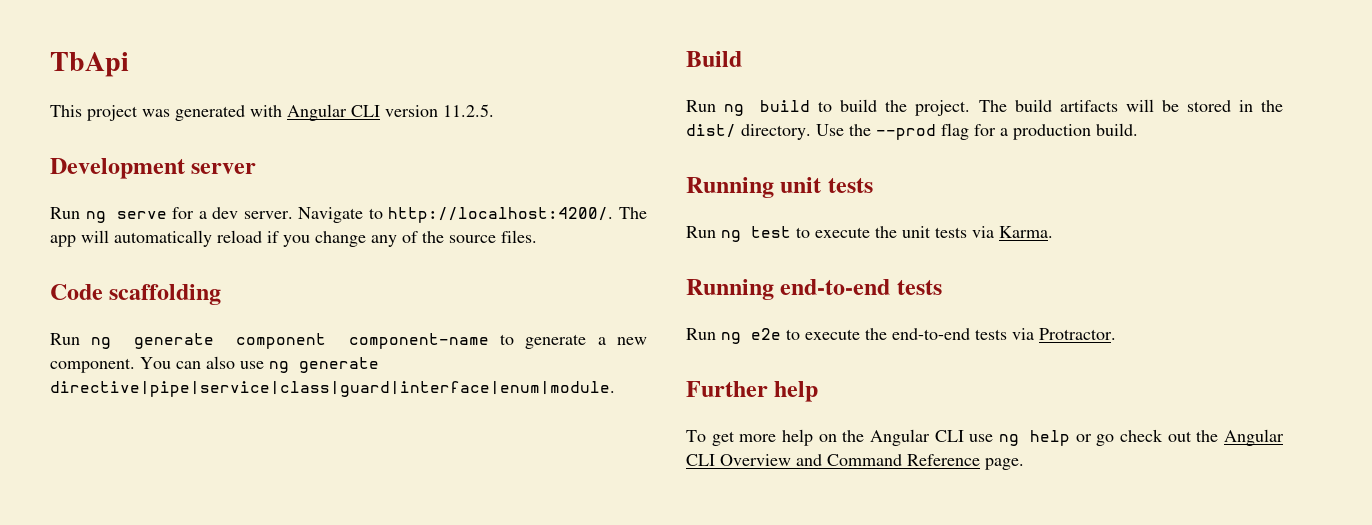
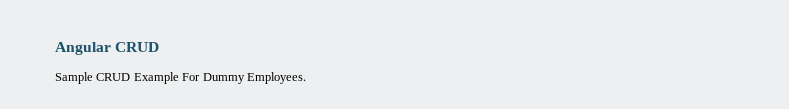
- TbApi
- This project was generated with Angular CLI version 11.2.5.
- Development server
- Run ng serve for a dev server. Navigate to http://localhost:4200/. The app will automatically reload if you change any of the source files.
- Code scaffolding
- Run ng generate component component-name to generate a new component. You can also use ng generate directive|pipe|service|class|guard|interface|enum|module.
- Build
- Run ng build to build the project. The build artifacts will be stored in the dist/ directory. Use the --prod flag for a production build.
- Running unit tests
- Run ng test to execute the unit tests via Karma.
- Running end-to-end tests
- Run ng e2e to execute the end-to-end tests via Protractor.
- Further help
- To get more help on the Angular CLI use ng help or go check out the Angular CLI Overview and Command Reference page.
+ Angular CRUD
+ Sample CRUD Example For Dummy Employees.

